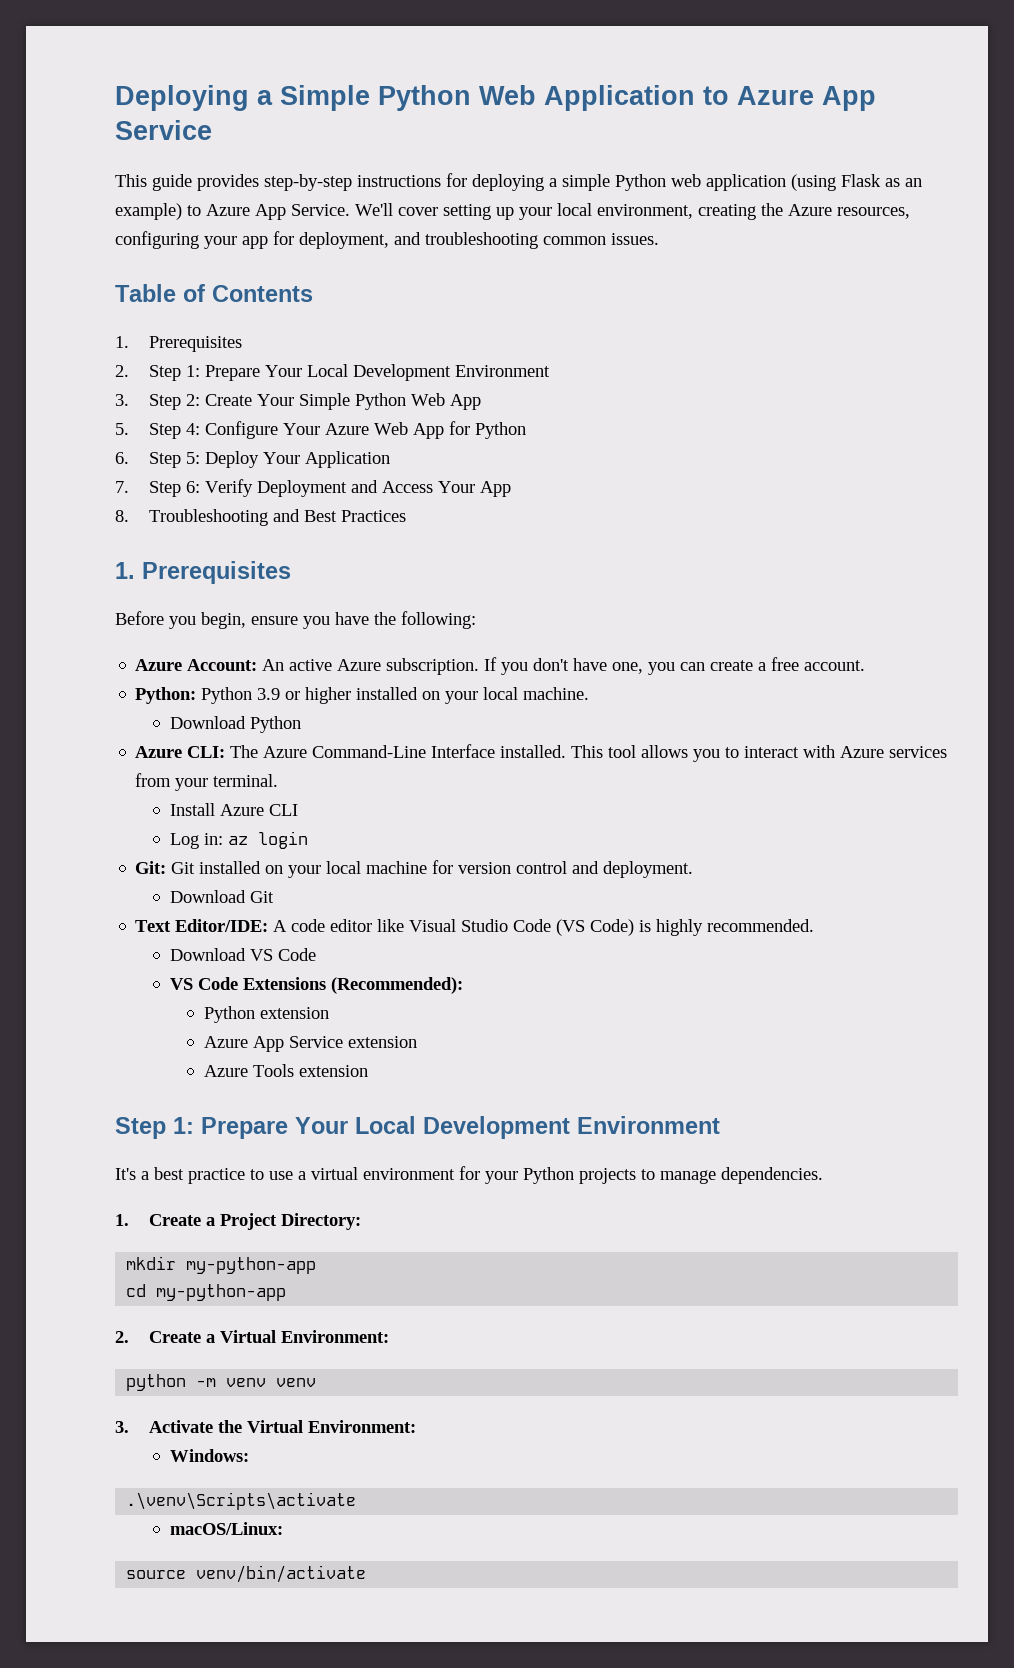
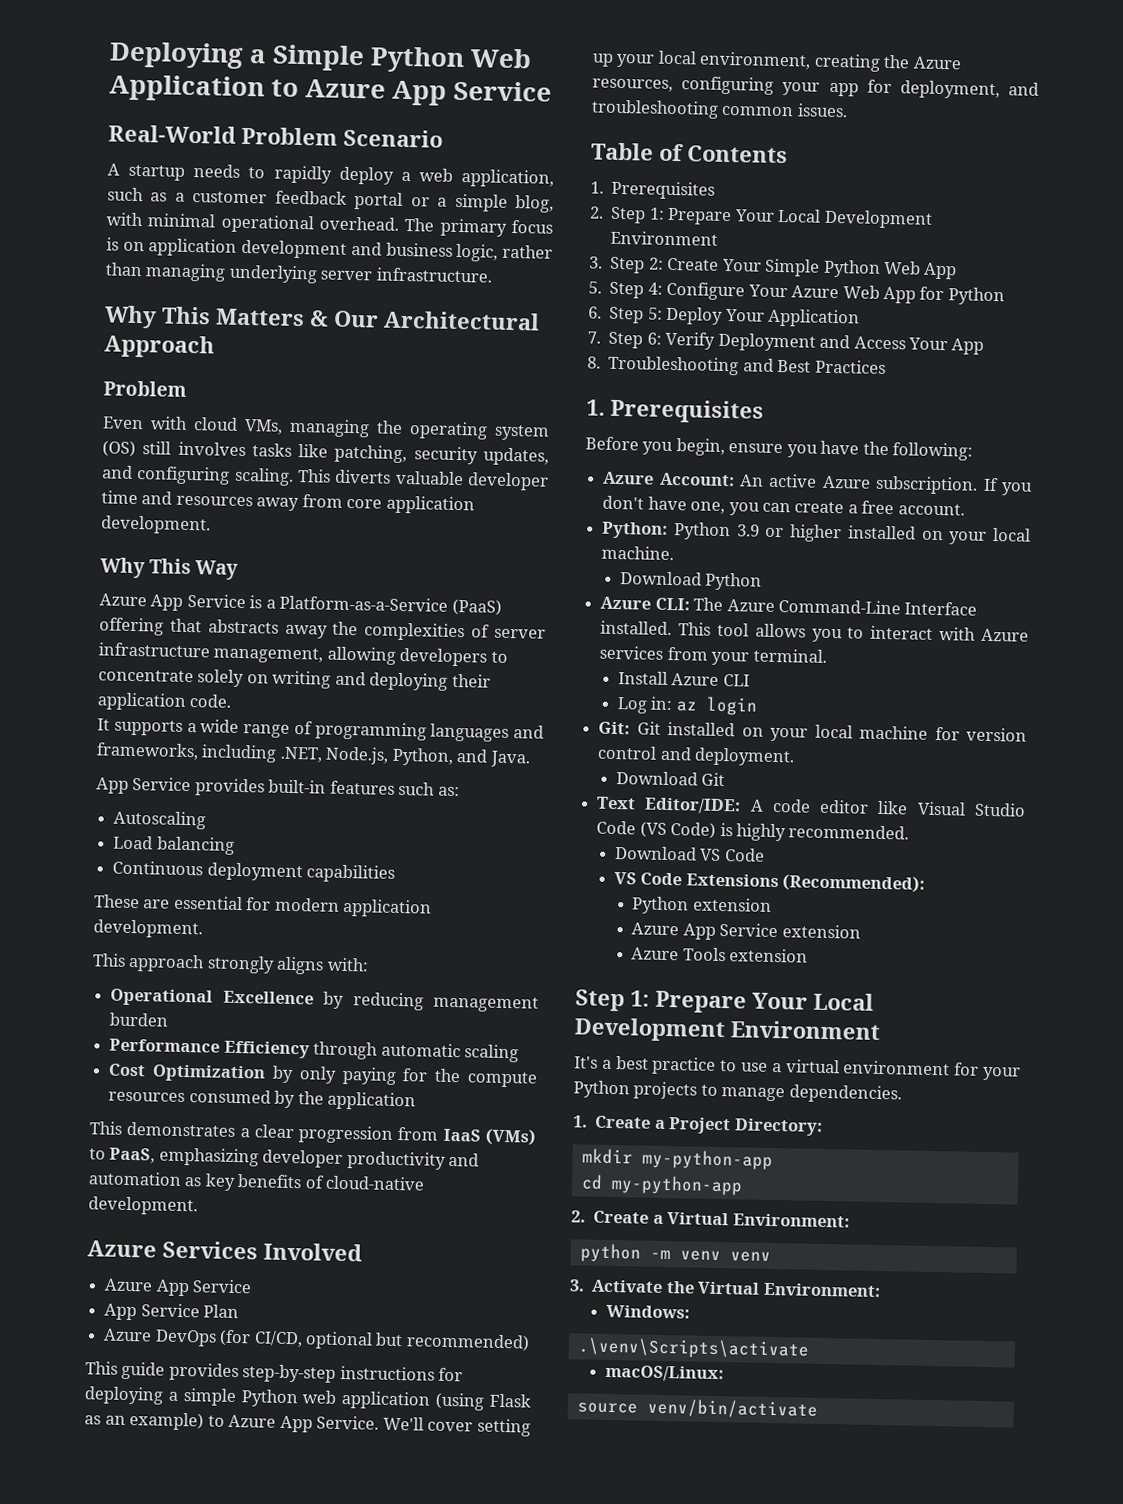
+ Real-World Problem Scenario
+ A startup needs to rapidly deploy a web application, such as a customer feedback portal or a simple blog, with minimal operational overhead. The primary focus is on application development and business logic, rather than managing underlying server infrastructure.
+ Why This Matters & Our Architectural Approach
+ Problem
+ Even with cloud VMs, managing the operating system (OS) still involves tasks like patching, security updates, and configuring scaling. This diverts valuable developer time and resources away from core application development.
+ Why This Way
+ Azure App Service is a Platform-as-a-Service (PaaS) offering that abstracts away the complexities of server infrastructure management, allowing developers to concentrate solely on writing and deploying their application code.
+ It supports a wide range of programming languages and frameworks, including .NET, Node.js, Python, and Java.
+ App Service provides built-in features such as:
+ Autoscaling
+ Load balancing
+ Continuous deployment capabilities
+ These are essential for modern application development.
+ This approach strongly aligns with:
+ Operational Excellence by reducing management burden
+ Performance Efficiency through automatic scaling
+ Cost Optimization by only paying for the compute resources consumed by the application
+ This demonstrates a clear progression from IaaS (VMs) to PaaS, emphasizing developer productivity and automation as key benefits of cloud-native development.
+ Azure Services Involved
+ Azure App Service
+ App Service Plan
+ Azure DevOps (for CI/CD, optional but recommended)

